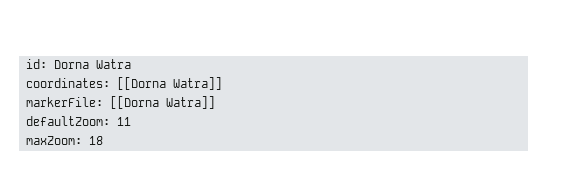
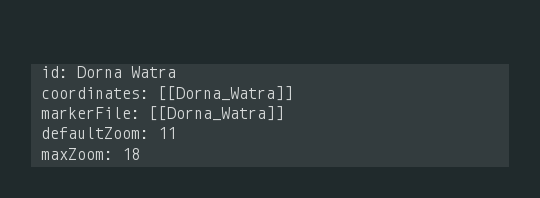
- coordinates: [[Dorna Watra]]
+ coordinates: [[Dorna_Watra]]
- markerFile: [[Dorna Watra]]
+ markerFile: [[Dorna_Watra]]

